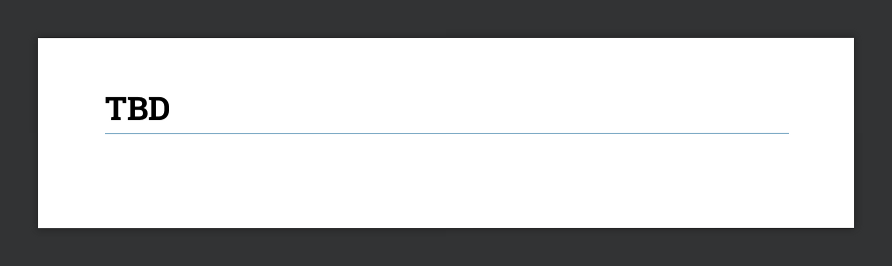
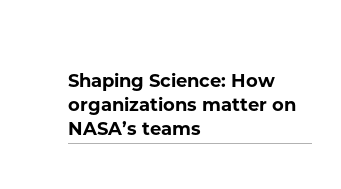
- TBD
+ Shaping Science: How organizations matter on NASA’s teams

